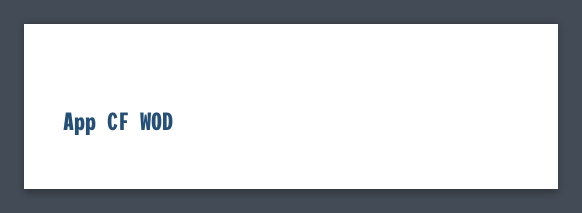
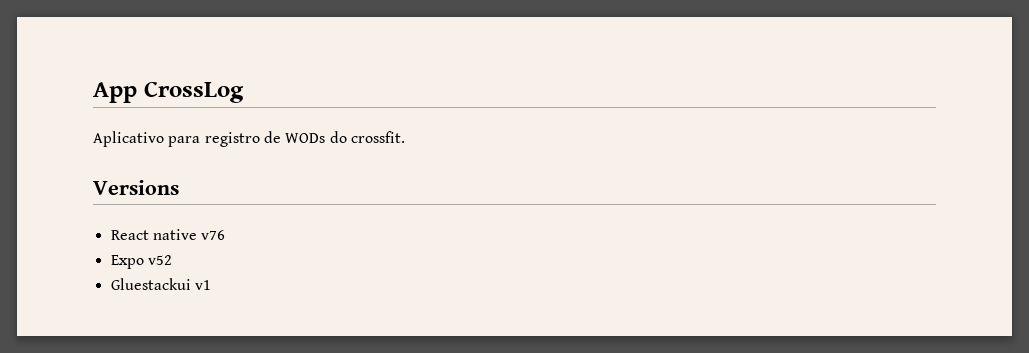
- App CF WOD
+ App CrossLog
+ Aplicativo para registro de WODs do crossfit.
+ Versions
+ React native v76
+ Expo v52
+ Gluestackui v1

